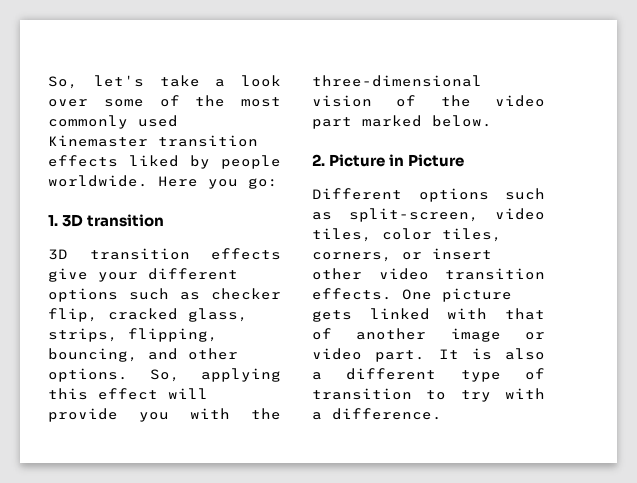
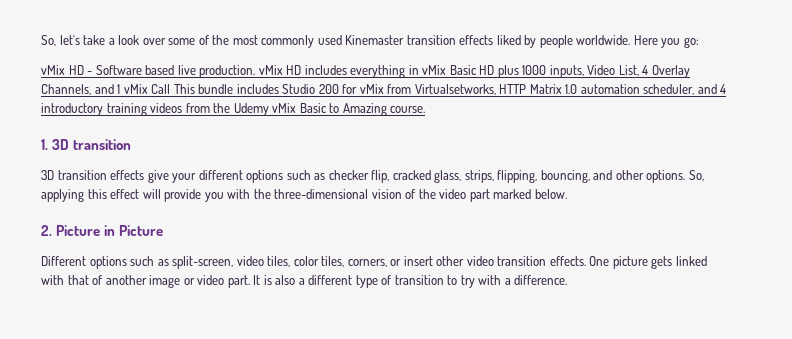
+ vMix HD - Software based live production. vMix HD includes everything in vMix Basic HD plus 1000 inputs, Video List, 4 Overlay Channels, and 1 vMix Call This bundle includes Studio 200 for vMix from Virtualsetworks, HTTP Matrix 1.0 automation scheduler, and 4 introductory training videos from the Udemy vMix Basic to Amazing course.

